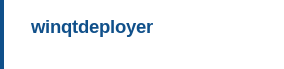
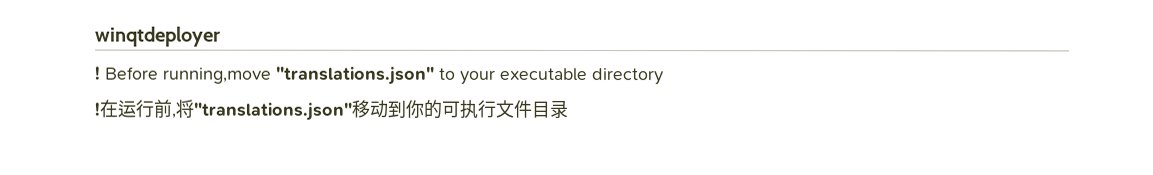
+ ! Before running,move "translations.json" to your executable directory
+ !在运行前,将"translations.json"移动到你的可执行文件目录

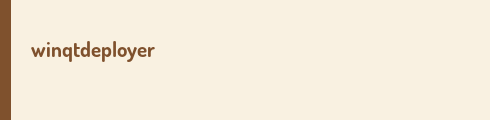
- ! Before running,move "translations.json" to your executable directory
- !在运行前,将"translations.json"移动到你的可执行文件目录

